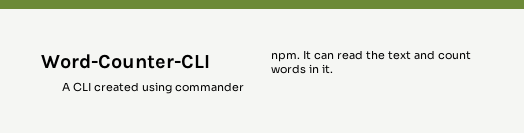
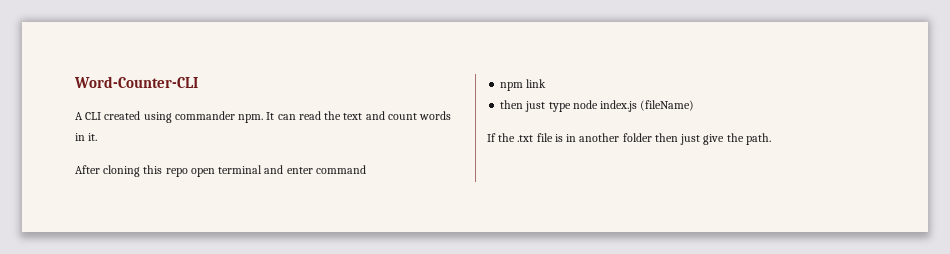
+ After cloning this repo open terminal and enter command
+ npm link
+ then just type node index.js (fileName)
+ If the .txt file is in another folder then just give the path.

